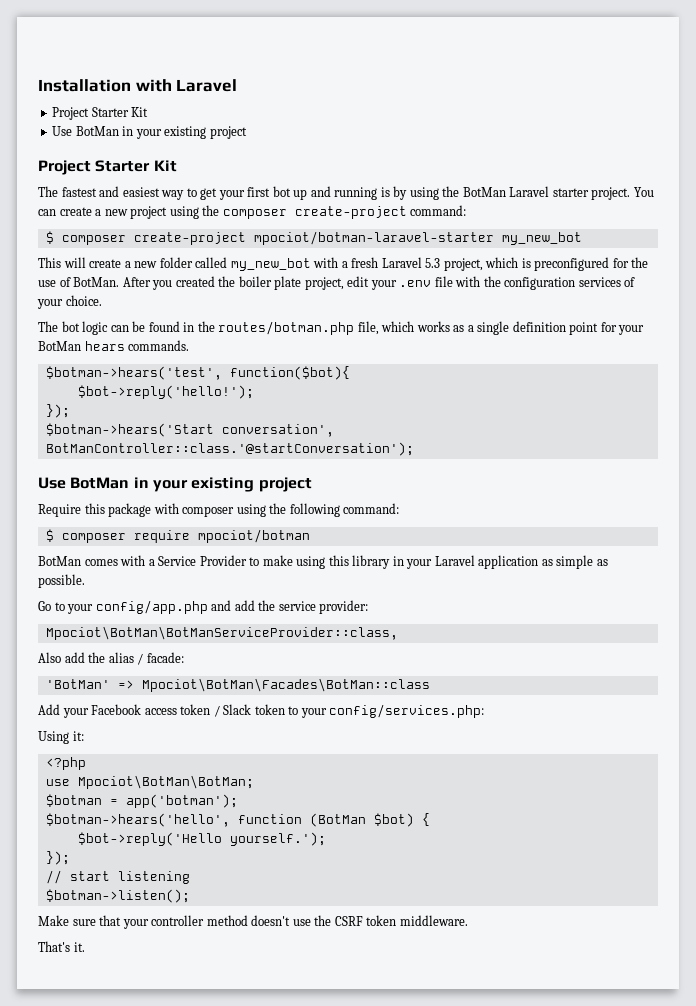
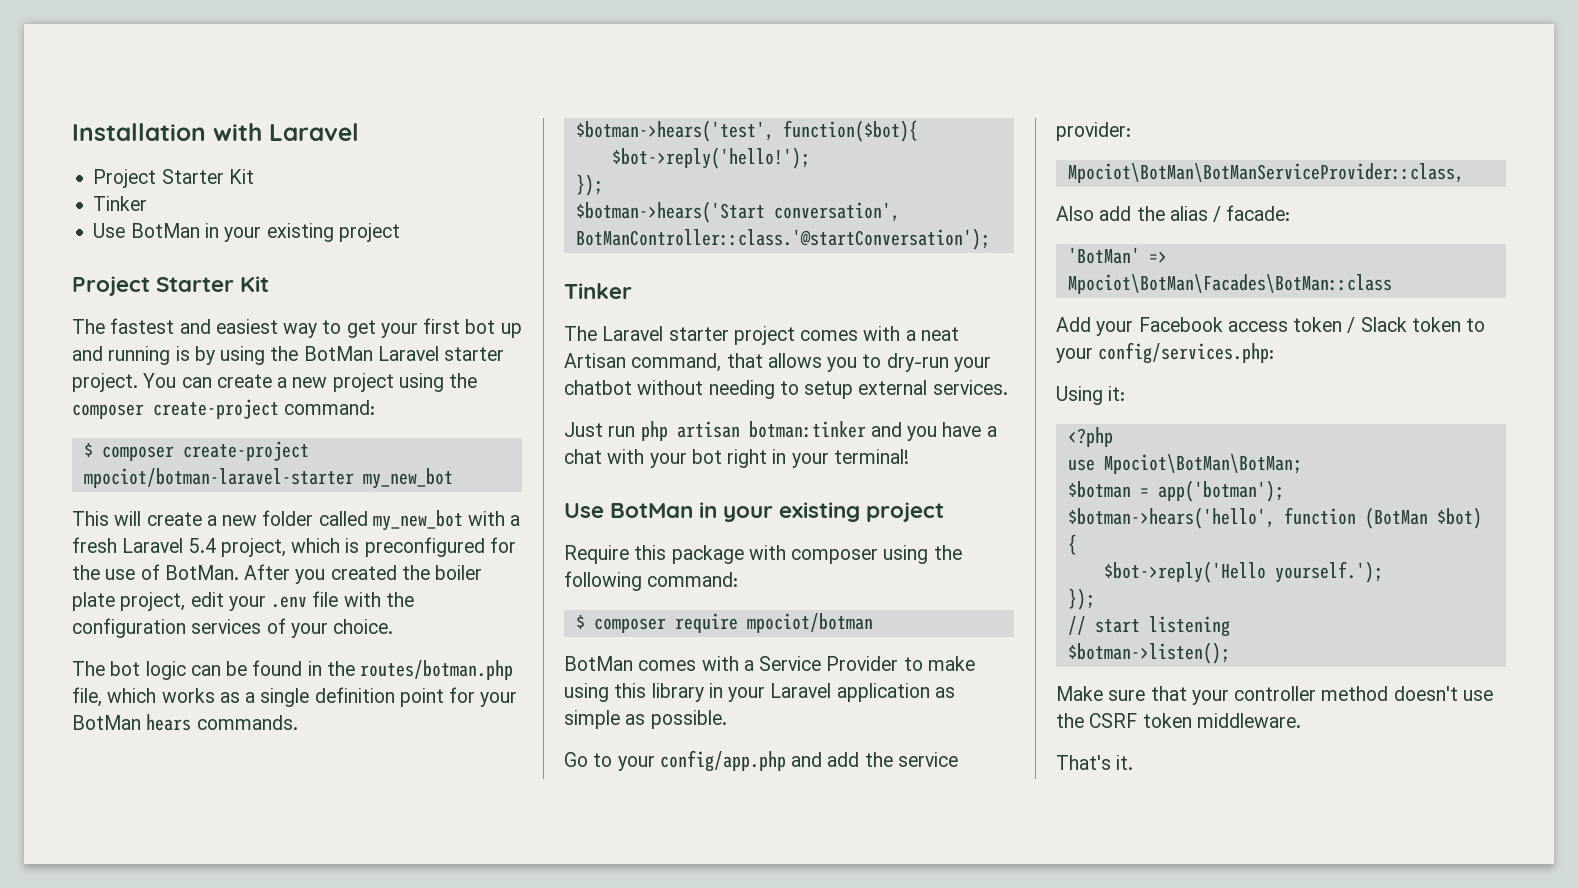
  Installation with Laravel
  Project Starter Kit
+ Tinker
- This will create a new folder called my_new_bot with a fresh Laravel 5.3 project, which is preconfigured for the use of BotMan.
+ This will create a new folder called my_new_bot with a fresh Laravel 5.4 project, which is preconfigured for the use of BotMan.
  $botman->hears('Start conversation', BotManController::class.'@startConversation');
+ Tinker
+ The Laravel starter project comes with a neat Artisan command, that allows you to dry-run your chatbot without needing to setup external services.
+ Just run php artisan botman:tinker and you have a chat with your bot right in your terminal!

